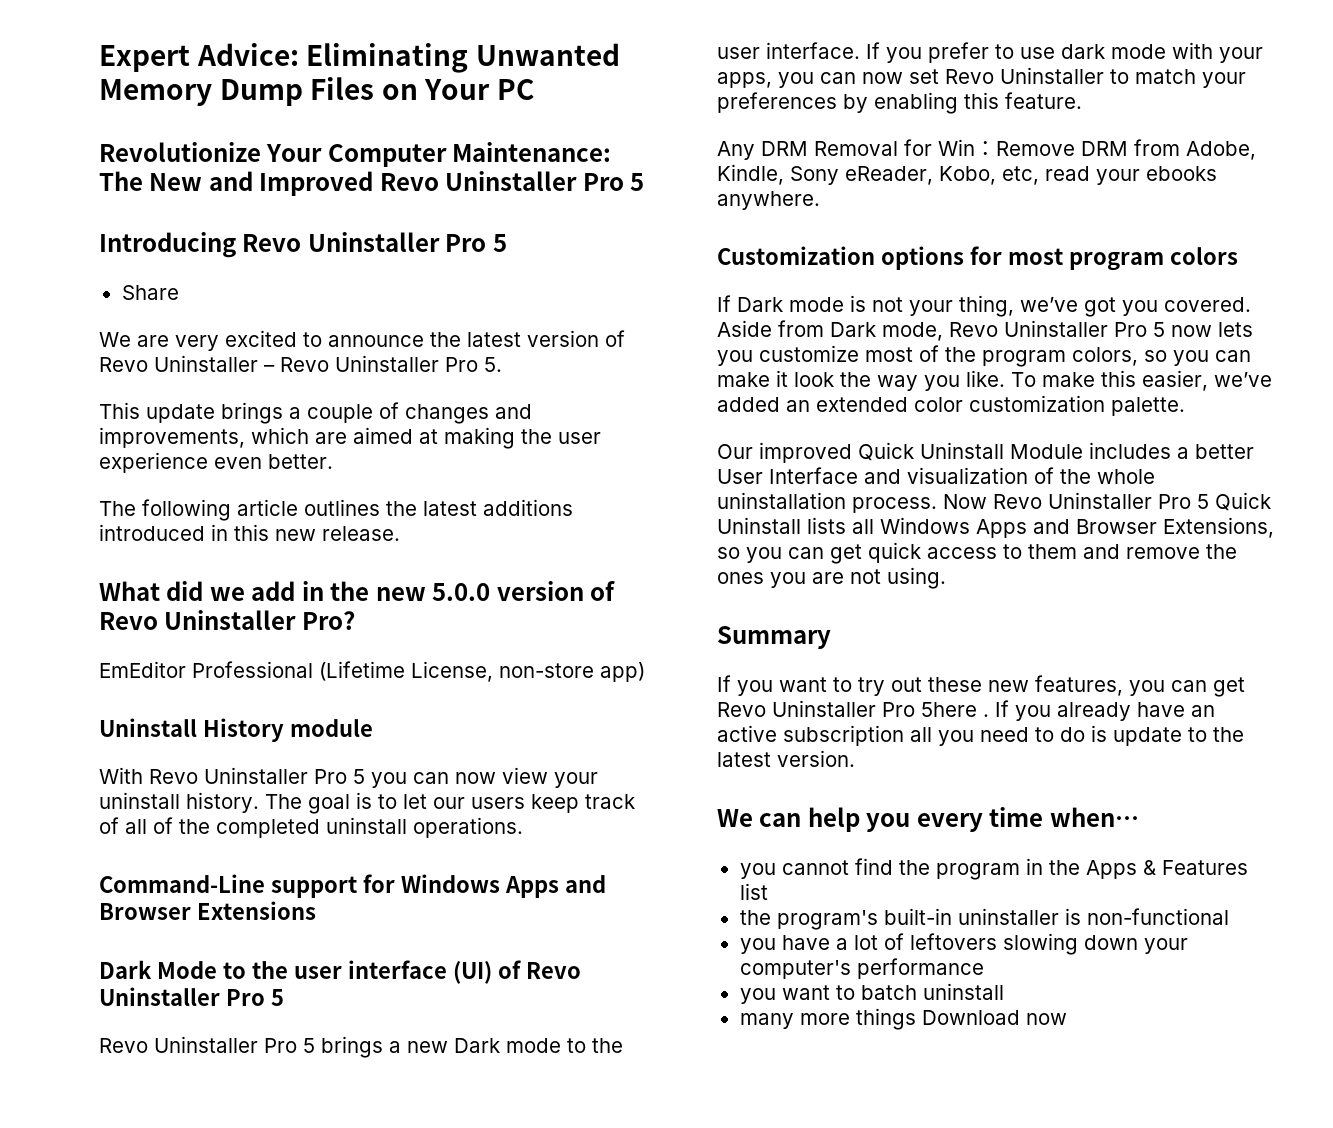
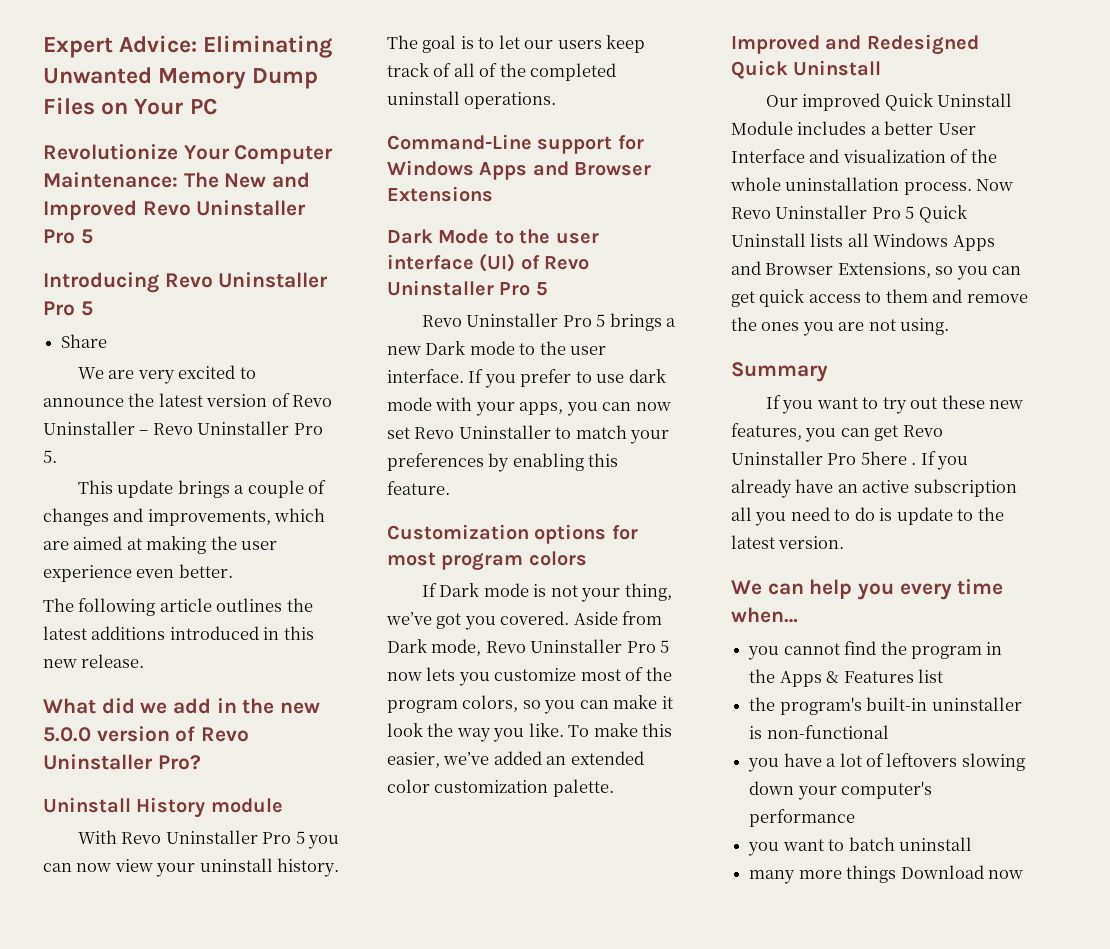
- EmEditor Professional (Lifetime License, non-store app)
- Any DRM Removal for Win：Remove DRM from Adobe, Kindle, Sony eReader, Kobo, etc, read your ebooks anywhere.
+ Improved and Redesigned Quick Uninstall

